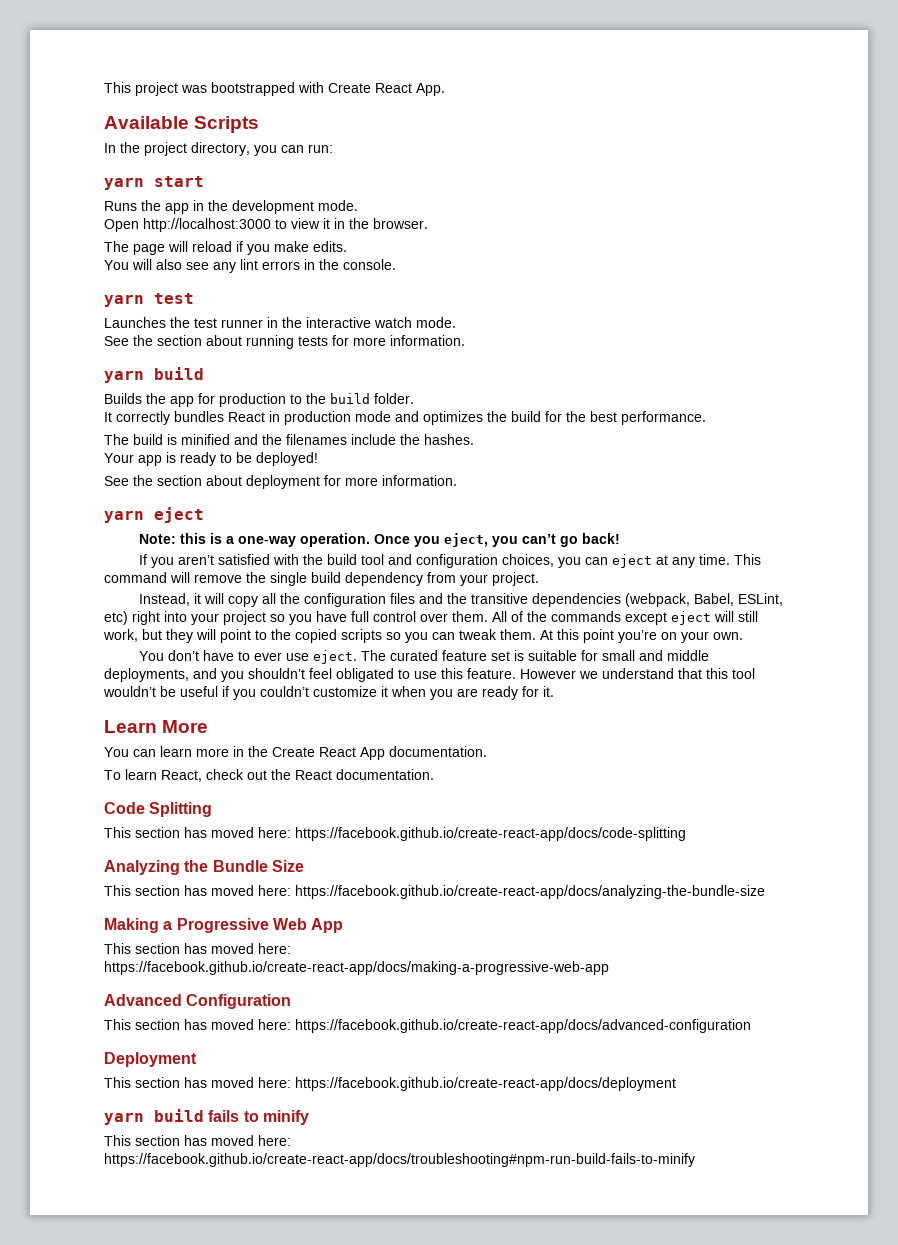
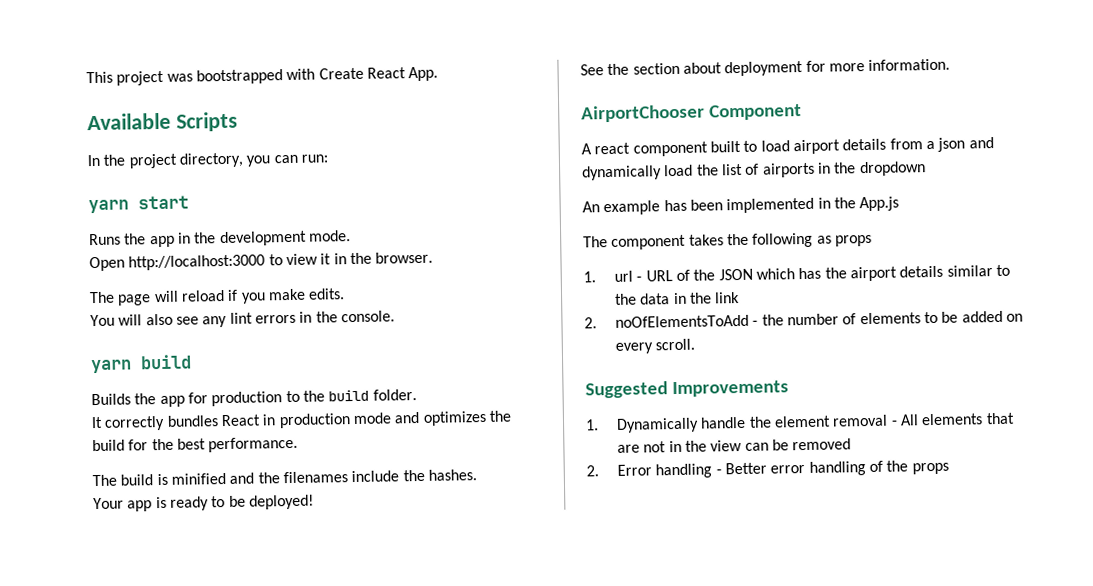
- yarn test
- Launches the test runner in the interactive watch mode.
- See the section about running tests for more information.
- yarn eject
- Note: this is a one-way operation. Once you eject, you can’t go back!
- If you aren’t satisfied with the build tool and configuration choices, you can eject at any time. This command will remove the single build dependency from your project.
- Instead, it will copy all the configuration files and the transitive dependencies (webpack, Babel, ESLint, etc) right into your project so you have full control over them. All of the commands except eject will still work, but they will point to the copied scripts so you can tweak them. At this point you’re on your own.
- You don’t have to ever use eject. The curated feature set is suitable for small and middle deployments, and you shouldn’t feel obligated to use this feature. However we understand that this tool wouldn’t be useful if you couldn’t customize it when you are ready for it.
- Learn More
- You can learn more in the Create React App documentation.
- To learn React, check out the React documentation.
- Code Splitting
- This section has moved here: https://facebook.github.io/create-react-app/docs/code-splitting
- Analyzing the Bundle Size
- This section has moved here: https://facebook.github.io/create-react-app/docs/analyzing-the-bundle-size
- Making a Progressive Web App
- This section has moved here: https://facebook.github.io/create-react-app/docs/making-a-progressive-web-app
- Advanced Configuration
- This section has moved here: https://facebook.github.io/create-react-app/docs/advanced-configuration
- Deployment
- This section has moved here: https://facebook.github.io/create-react-app/docs/deployment
- yarn build fails to minify
- This section has moved here: https://facebook.github.io/create-react-app/docs/troubleshooting#npm-run-build-fails-to-minify
+ AirportChooser Component
+ A react component built to load airport details from a json and dynamically load the list of airports in the dropdown
+ An example has been implemented in the App.js
+ The component takes the following as props
+ 1. url - URL of the JSON which has the airport details similar to the data in the link
+ 2. noOfElementsToAdd - the number of elements to be added on every scroll.
+ Suggested Improvements
+ 1. Dynamically handle the element removal - All elements that are not in the view can be removed
+ 2. Error handling - Better error handling of the props

